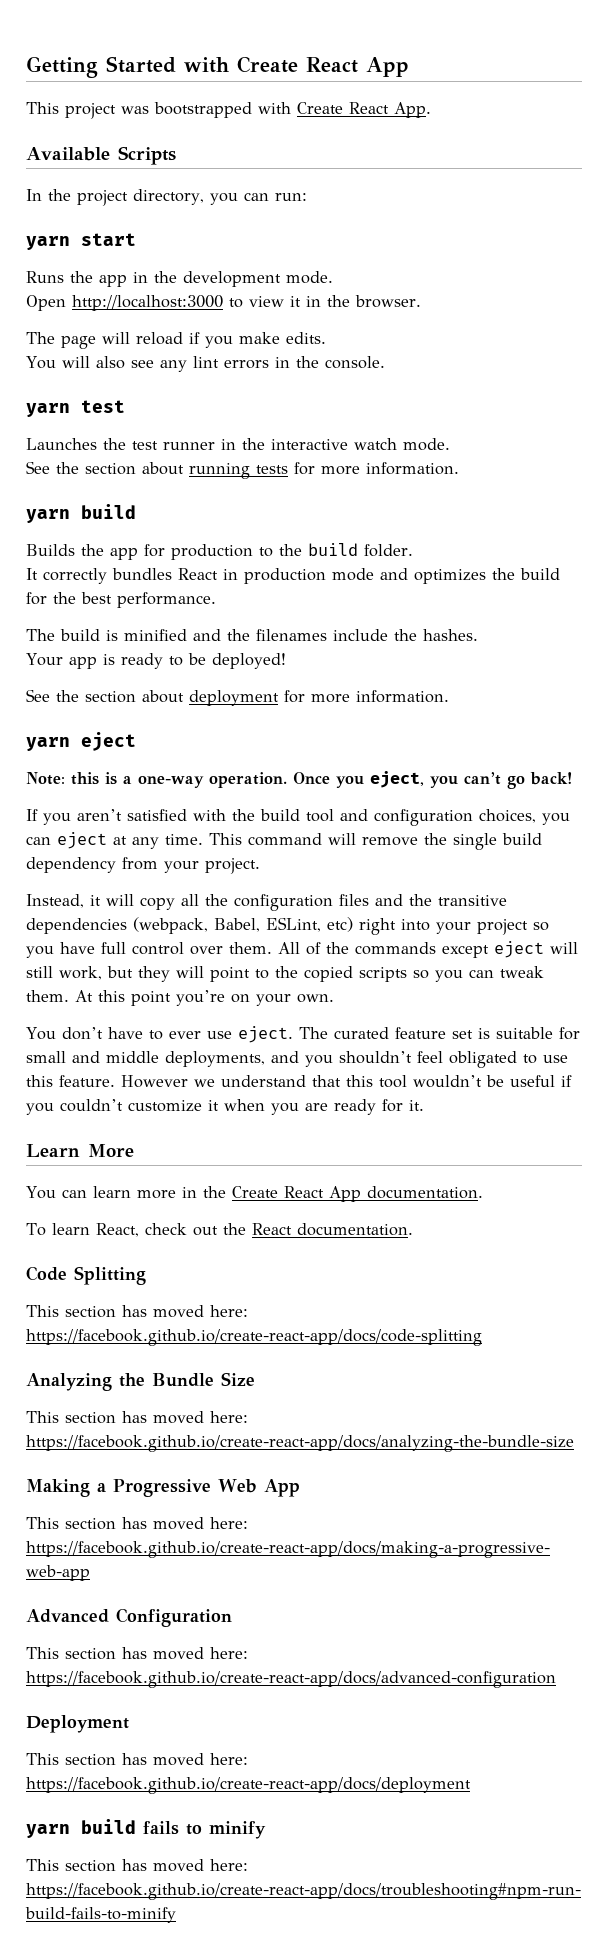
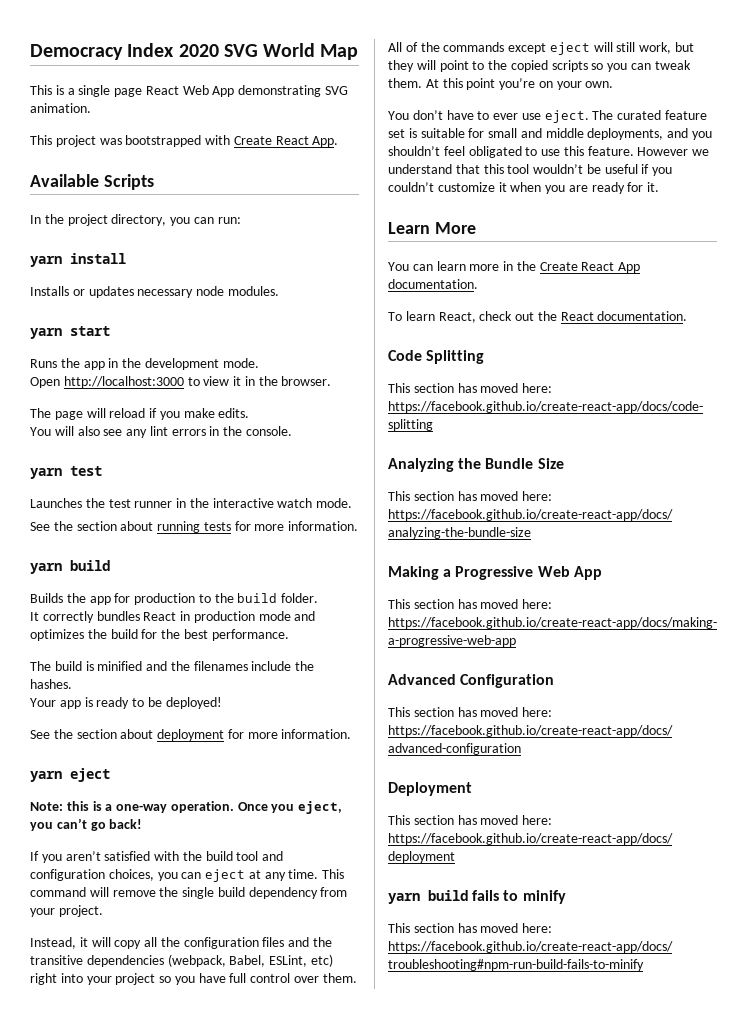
- Getting Started with Create React App
+ Democracy Index 2020 SVG World Map
+ This is a single page React Web App demonstrating SVG animation.
+ yarn install
+ Installs or updates necessary node modules.

